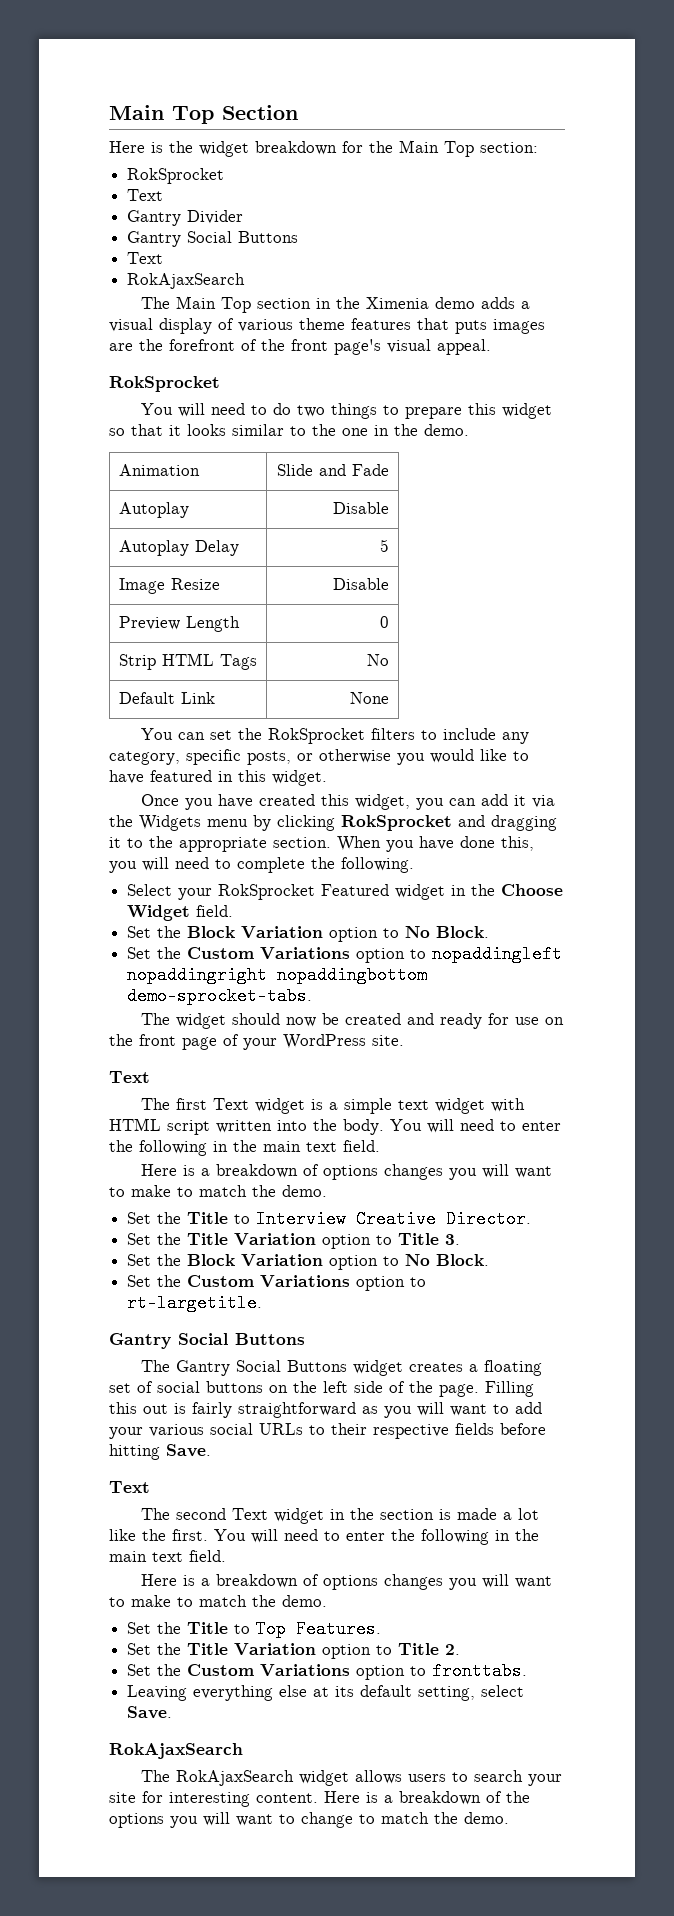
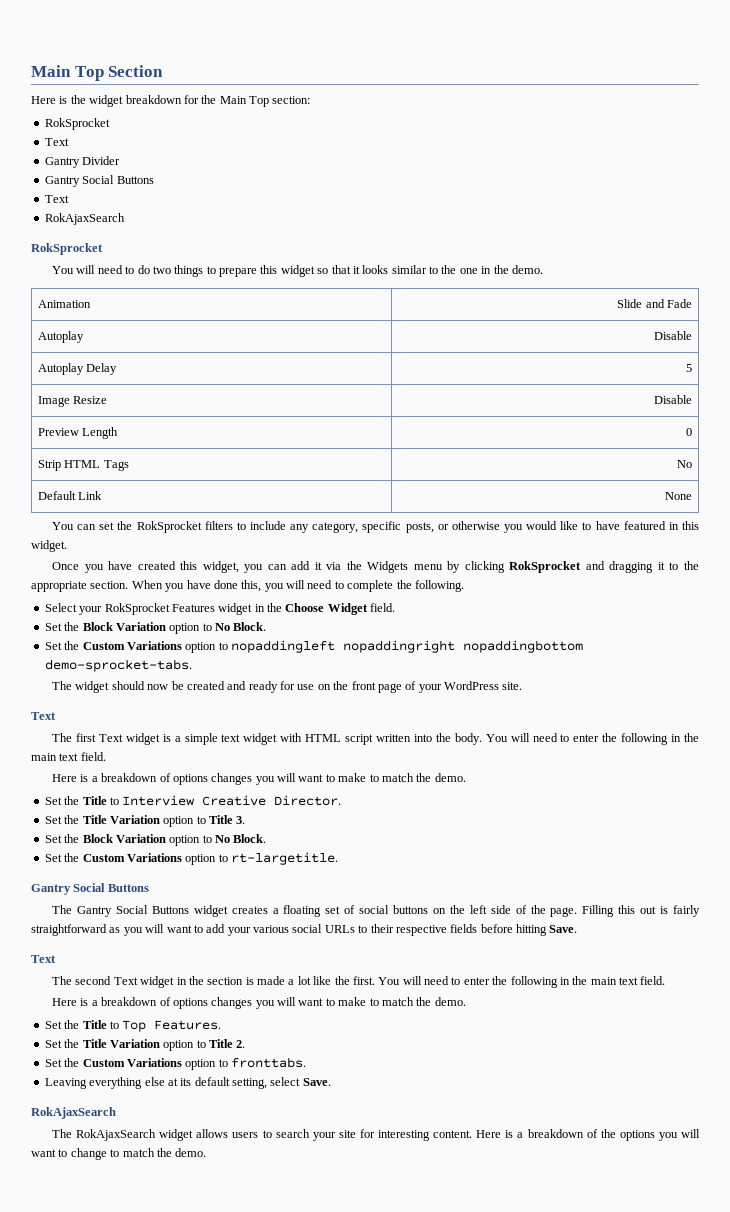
- The Main Top section in the Ximenia demo adds a visual display of various theme features that puts images are the forefront of the front page's visual appeal.
- Select your RokSprocket Featured widget in the Choose Widget field.
+ Select your RokSprocket Features widget in the Choose Widget field.

